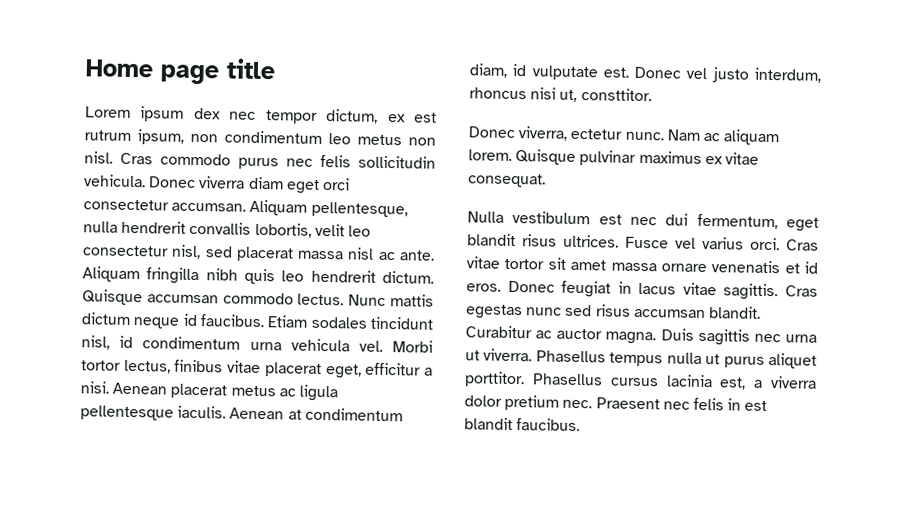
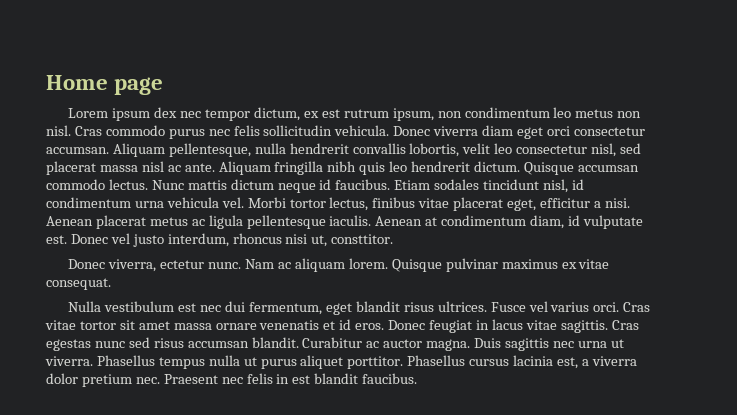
- Home page title
+ Home page

